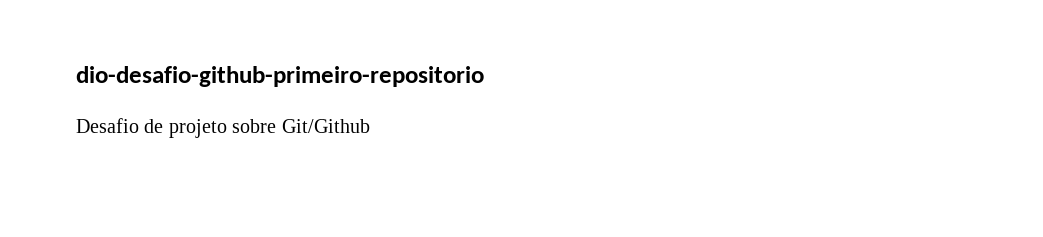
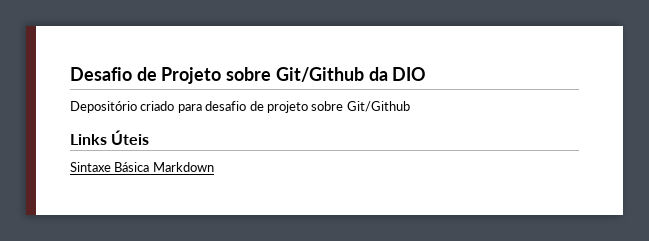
- dio-desafio-github-primeiro-repositorio
- Desafio de projeto sobre Git/Github
+ Desafio de Projeto sobre Git/Github da DIO
+ Depositório criado para desafio de projeto sobre Git/Github
+ Links Úteis
+ Sintaxe Básica Markdown

